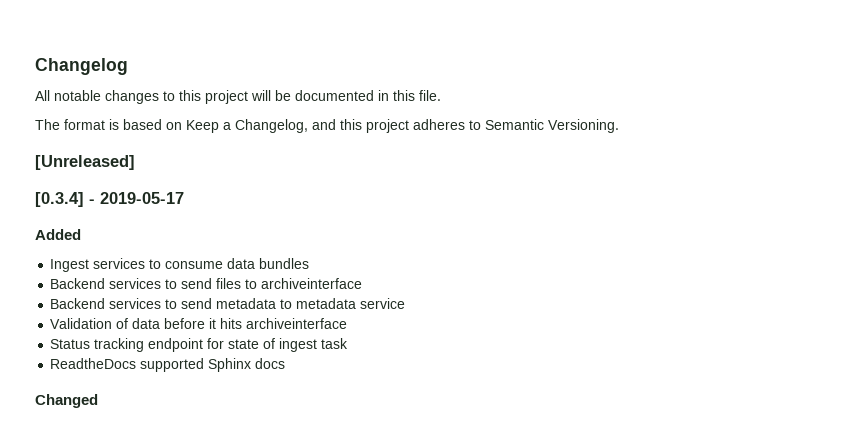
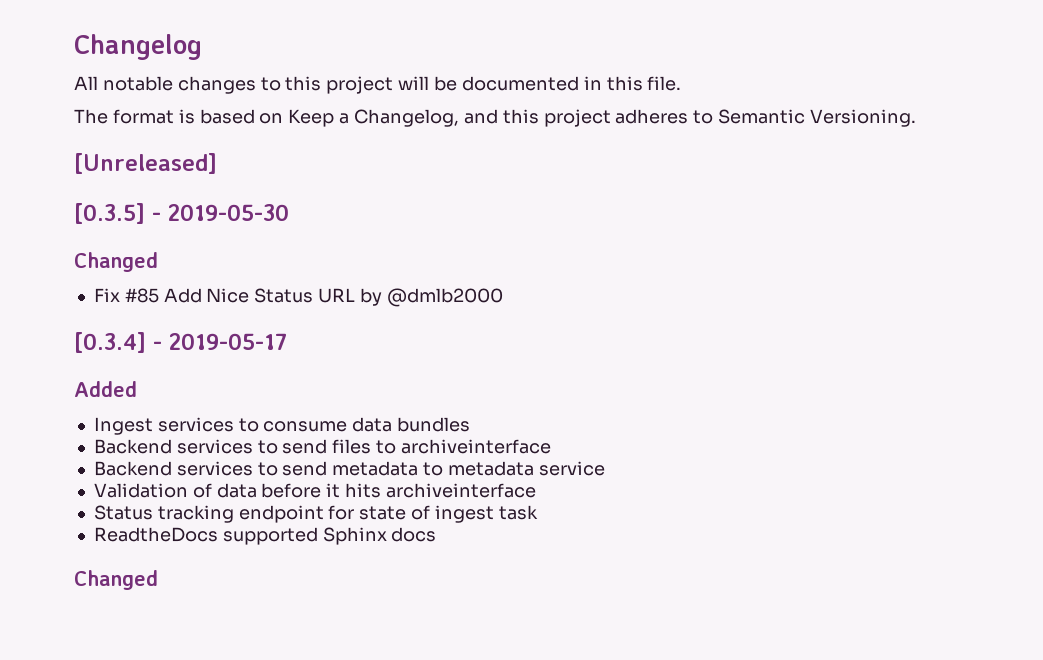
+ [0.3.5] - 2019-05-30
+ Changed
+ Fix #85 Add Nice Status URL by @dmlb2000

